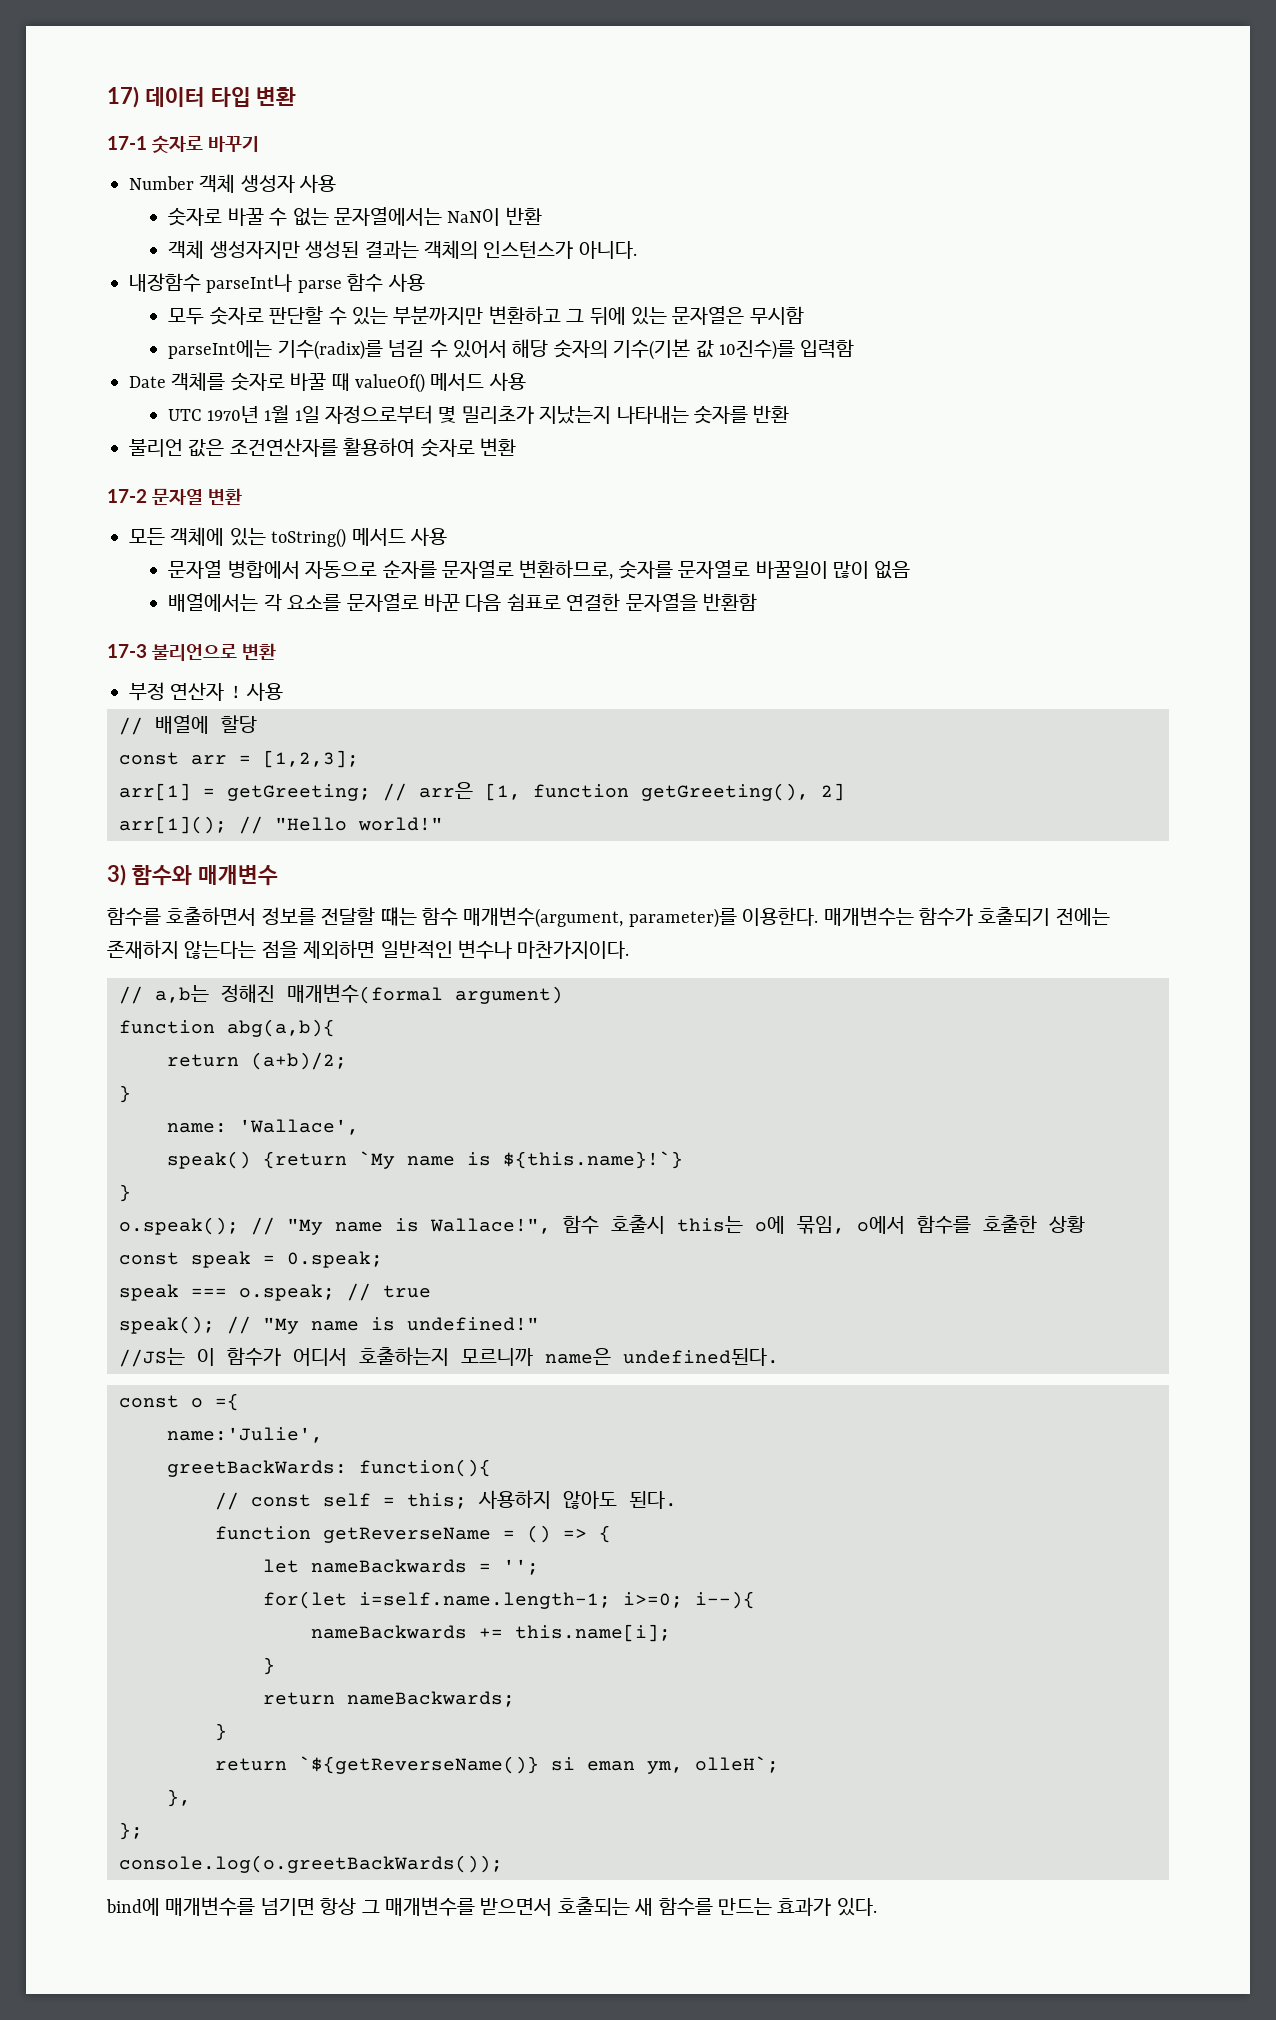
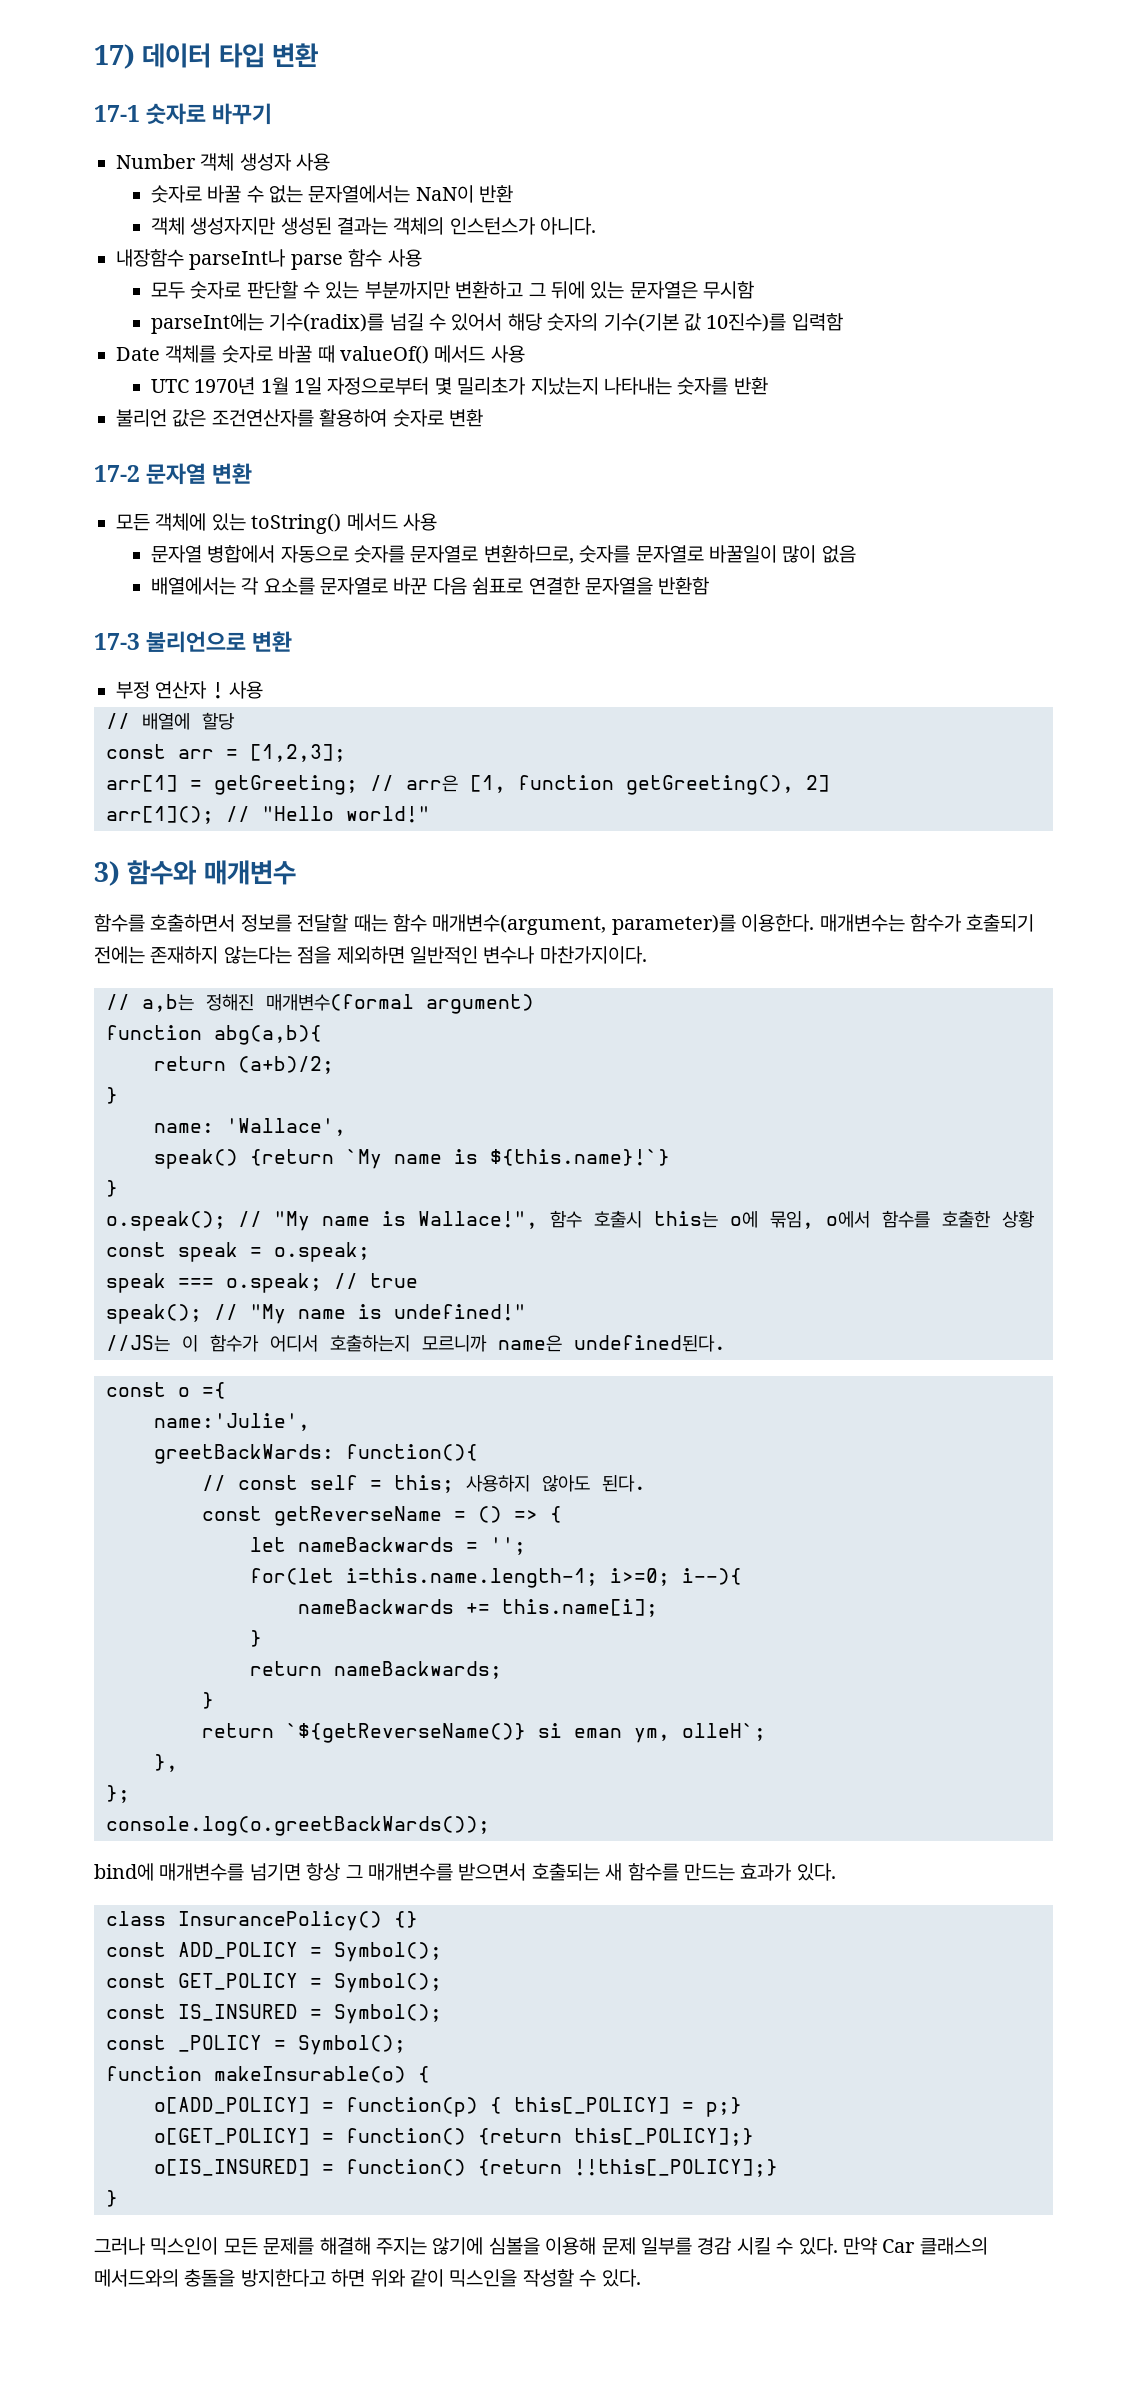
- 문자열 병합에서 자동으로 순자를 문자열로 변환하므로, 숫자를 문자열로 바꿀일이 많이 없음
+ 문자열 병합에서 자동으로 숫자를 문자열로 변환하므로, 숫자를 문자열로 바꿀일이 많이 없음
- 함수를 호출하면서 정보를 전달할 떄는 함수 매개변수(argument, parameter)를 이용한다.
+ 함수를 호출하면서 정보를 전달할 때는 함수 매개변수(argument, parameter)를 이용한다.
- const speak = 0.speak;
+ const speak = o.speak;
- function getReverseName = () => {
+ const getReverseName = () => {
- for(let i=self.name.length-1; i>=0; i--){
+ for(let i=this.name.length-1; i>=0; i--){
+ class InsurancePolicy() {}
+ const ADD_POLICY = Symbol();
+ const GET_POLICY = Symbol();
+ const IS_INSURED = Symbol();
+ const _POLICY = Symbol();
+ function makeInsurable(o) {
+ o[ADD_POLICY] = function(p) { this[_POLICY] = p;}
+ o[GET_POLICY] = function() {return this[_POLICY];}
+ o[IS_INSURED] = function() {return !!this[_POLICY];}
+ }
+ 그러나 믹스인이 모든 문제를 해결해 주지는 않기에 심볼을 이용해 문제 일부를 경감 시킬 수 있다. 만약 Car 클래스의 메서드와의 충돌을 방지한다고 하면 위와 같이 믹스인을 작성할 수 있다.

